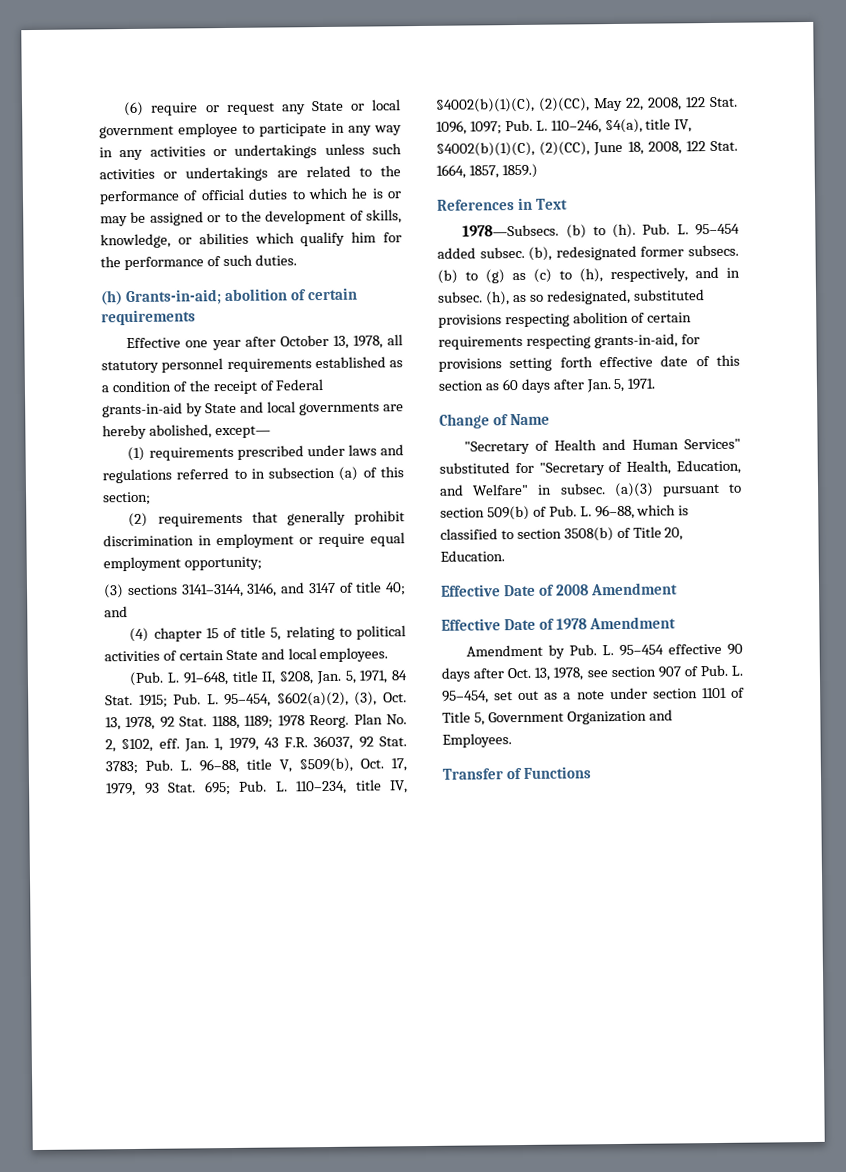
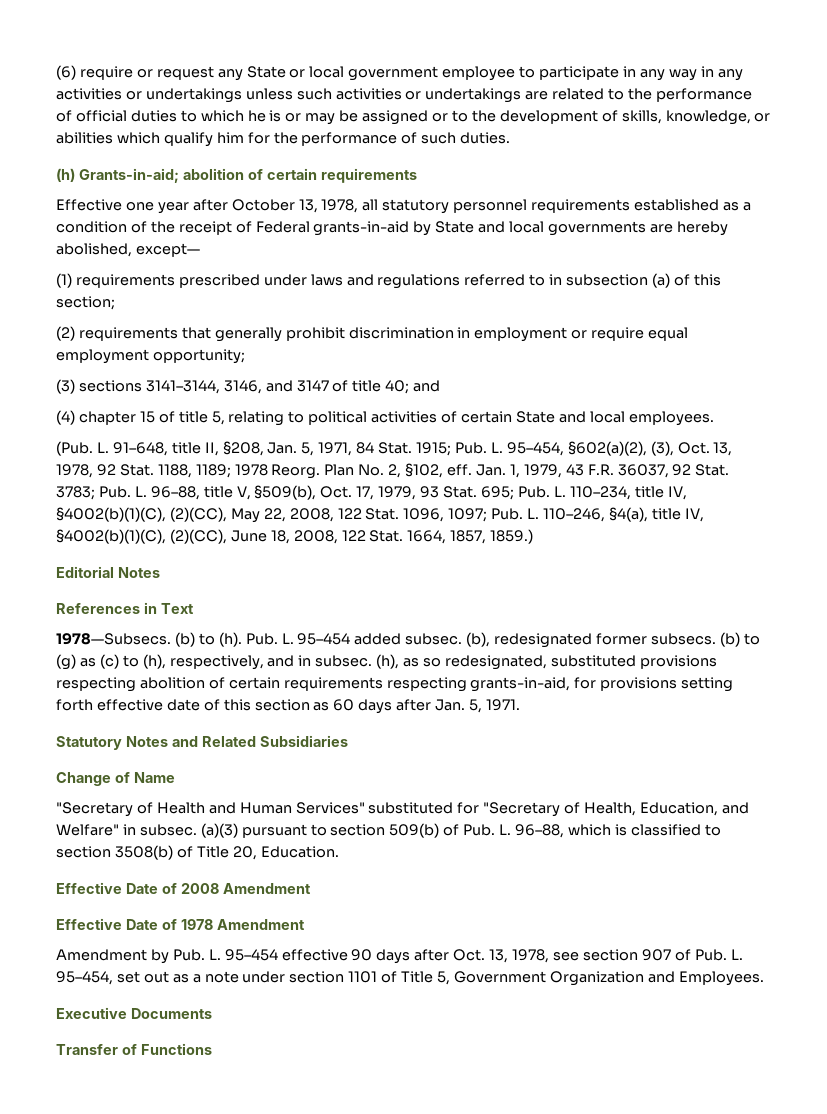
+ Editorial Notes
+ Statutory Notes and Related Subsidiaries
+ Executive Documents

